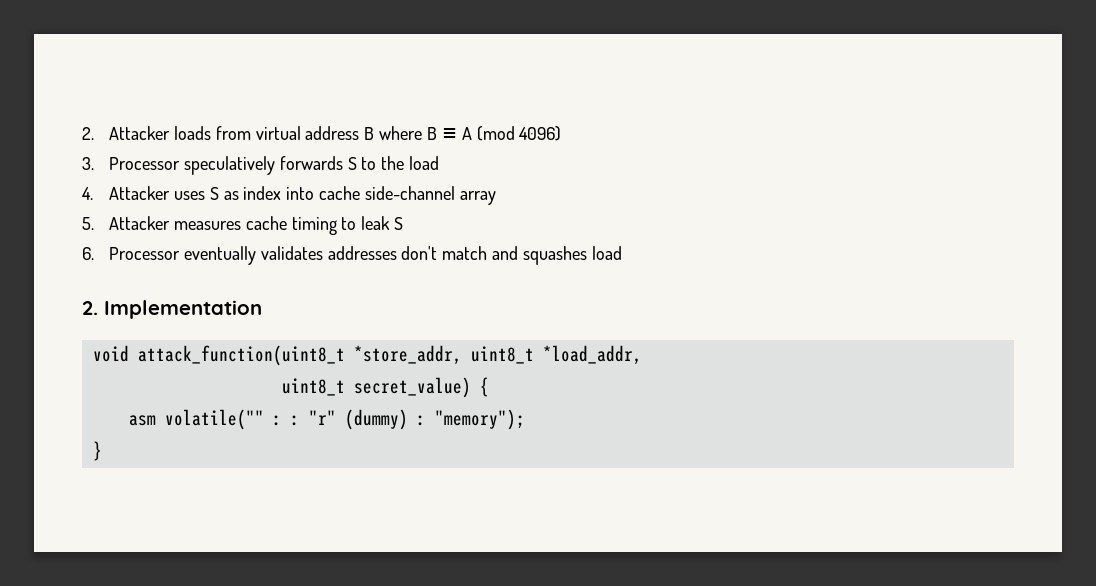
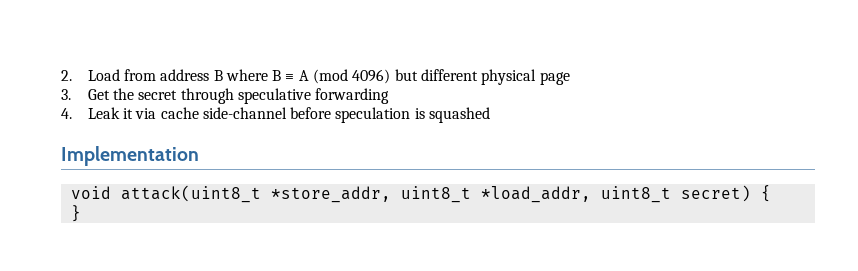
- 2. Attacker loads from virtual address B where B ≡ A (mod 4096)
- 3. Processor speculatively forwards S to the load
- 4. Attacker uses S as index into cache side-channel array
- 5. Attacker measures cache timing to leak S
- 6. Processor eventually validates addresses don't match and squashes load
- 2. Implementation
+ 2. Load from address B where B ≡ A (mod 4096) but different physical page
+ 3. Get the secret through speculative forwarding
+ 4. Leak it via cache side-channel before speculation is squashed
+ Implementation
- void attack_function(uint8_t *store_addr, uint8_t *load_addr,
- uint8_t secret_value) {
+ void attack(uint8_t *store_addr, uint8_t *load_addr, uint8_t secret) {
- asm volatile("" : : "r" (dummy) : "memory");

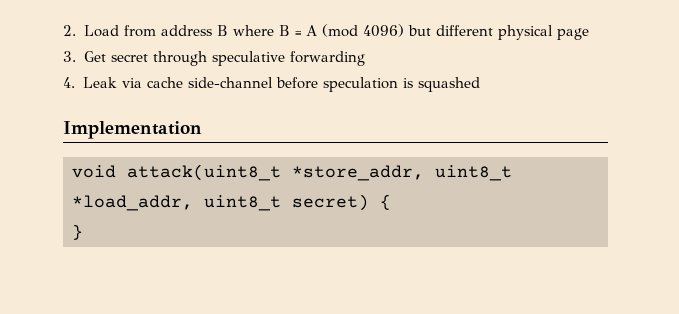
- 3. Get the secret through speculative forwarding
+ 3. Get secret through speculative forwarding
- 4. Leak it via cache side-channel before speculation is squashed
+ 4. Leak via cache side-channel before speculation is squashed

